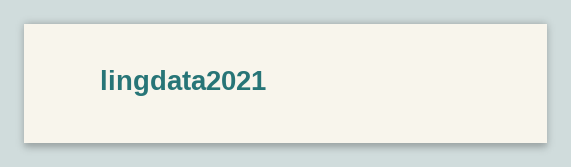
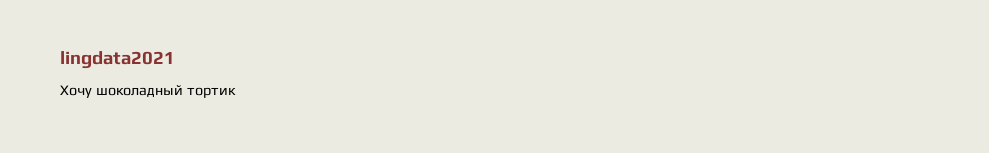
+ Хочу шоколадный тортик

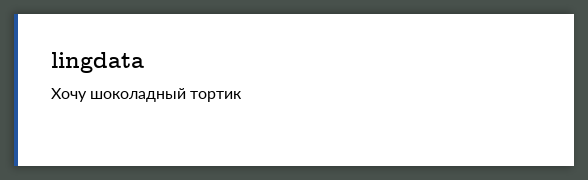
- lingdata2021
+ lingdata

